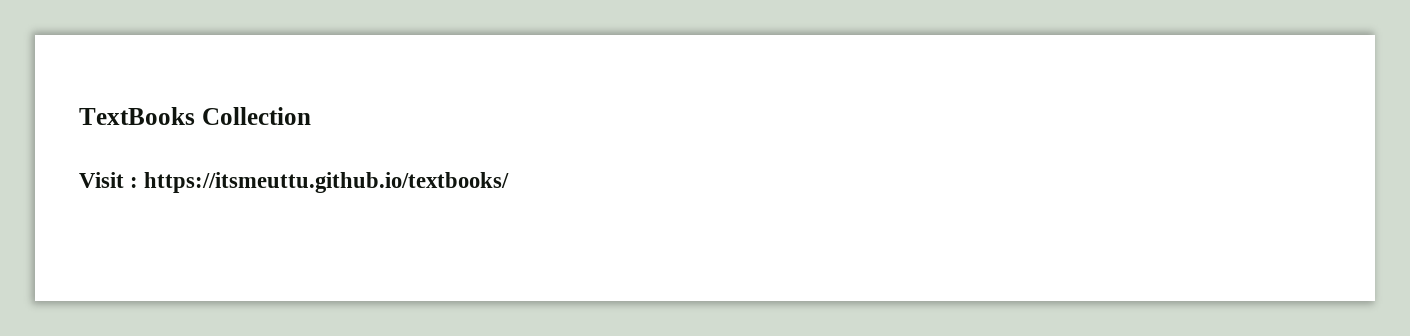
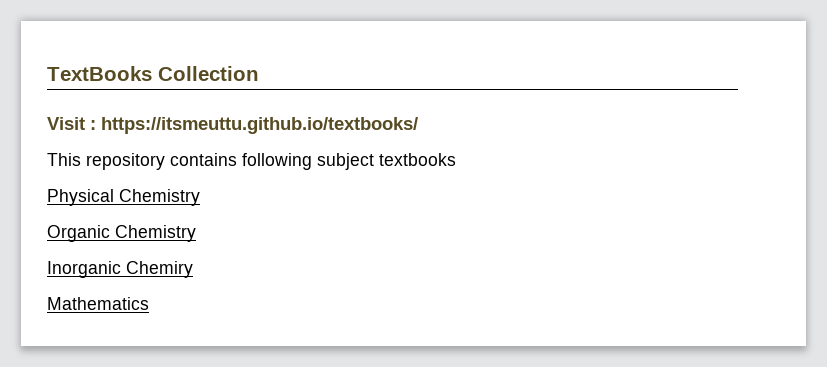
+ This repository contains following subject textbooks
+ Physical Chemistry
+ Organic Chemistry
+ Inorganic Chemiry
+ Mathematics

